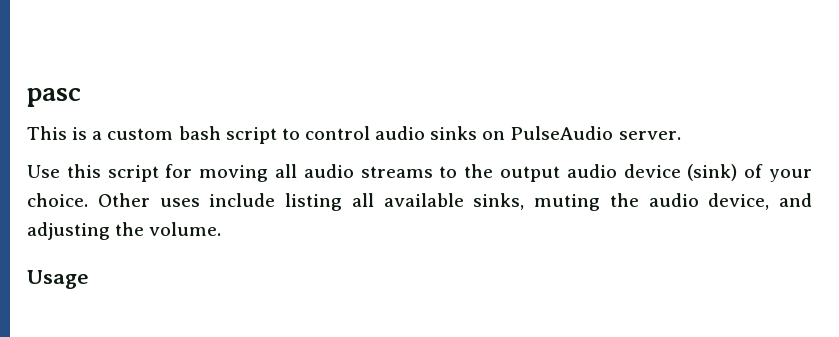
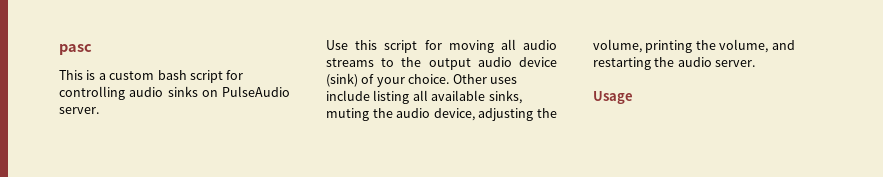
- This is a custom bash script to control audio sinks on PulseAudio server.
+ This is a custom bash script for controlling audio sinks on PulseAudio server.
- Other uses include listing all available sinks, muting the audio device, and adjusting the volume.
+ Other uses include listing all available sinks, muting the audio device, adjusting the volume, printing the volume, and restarting the audio server.

